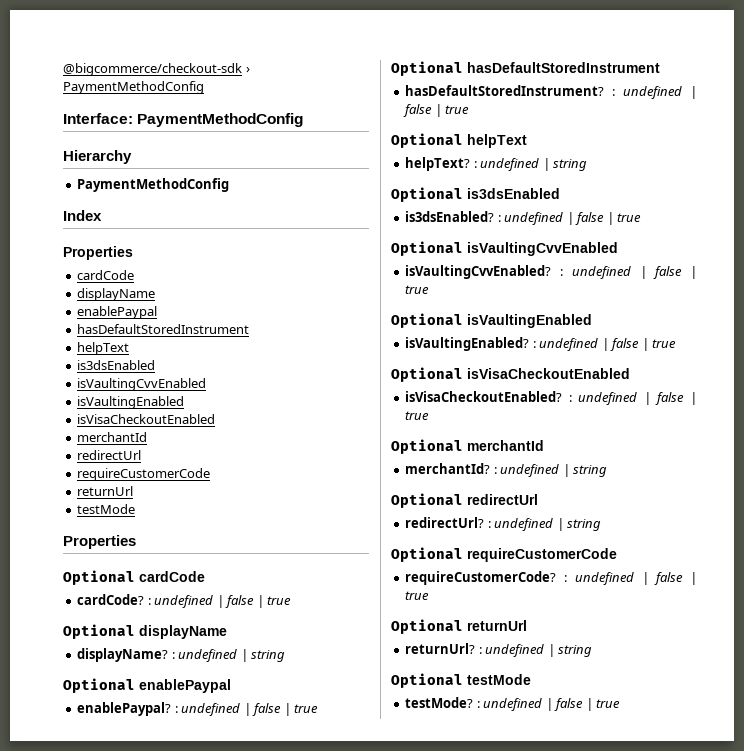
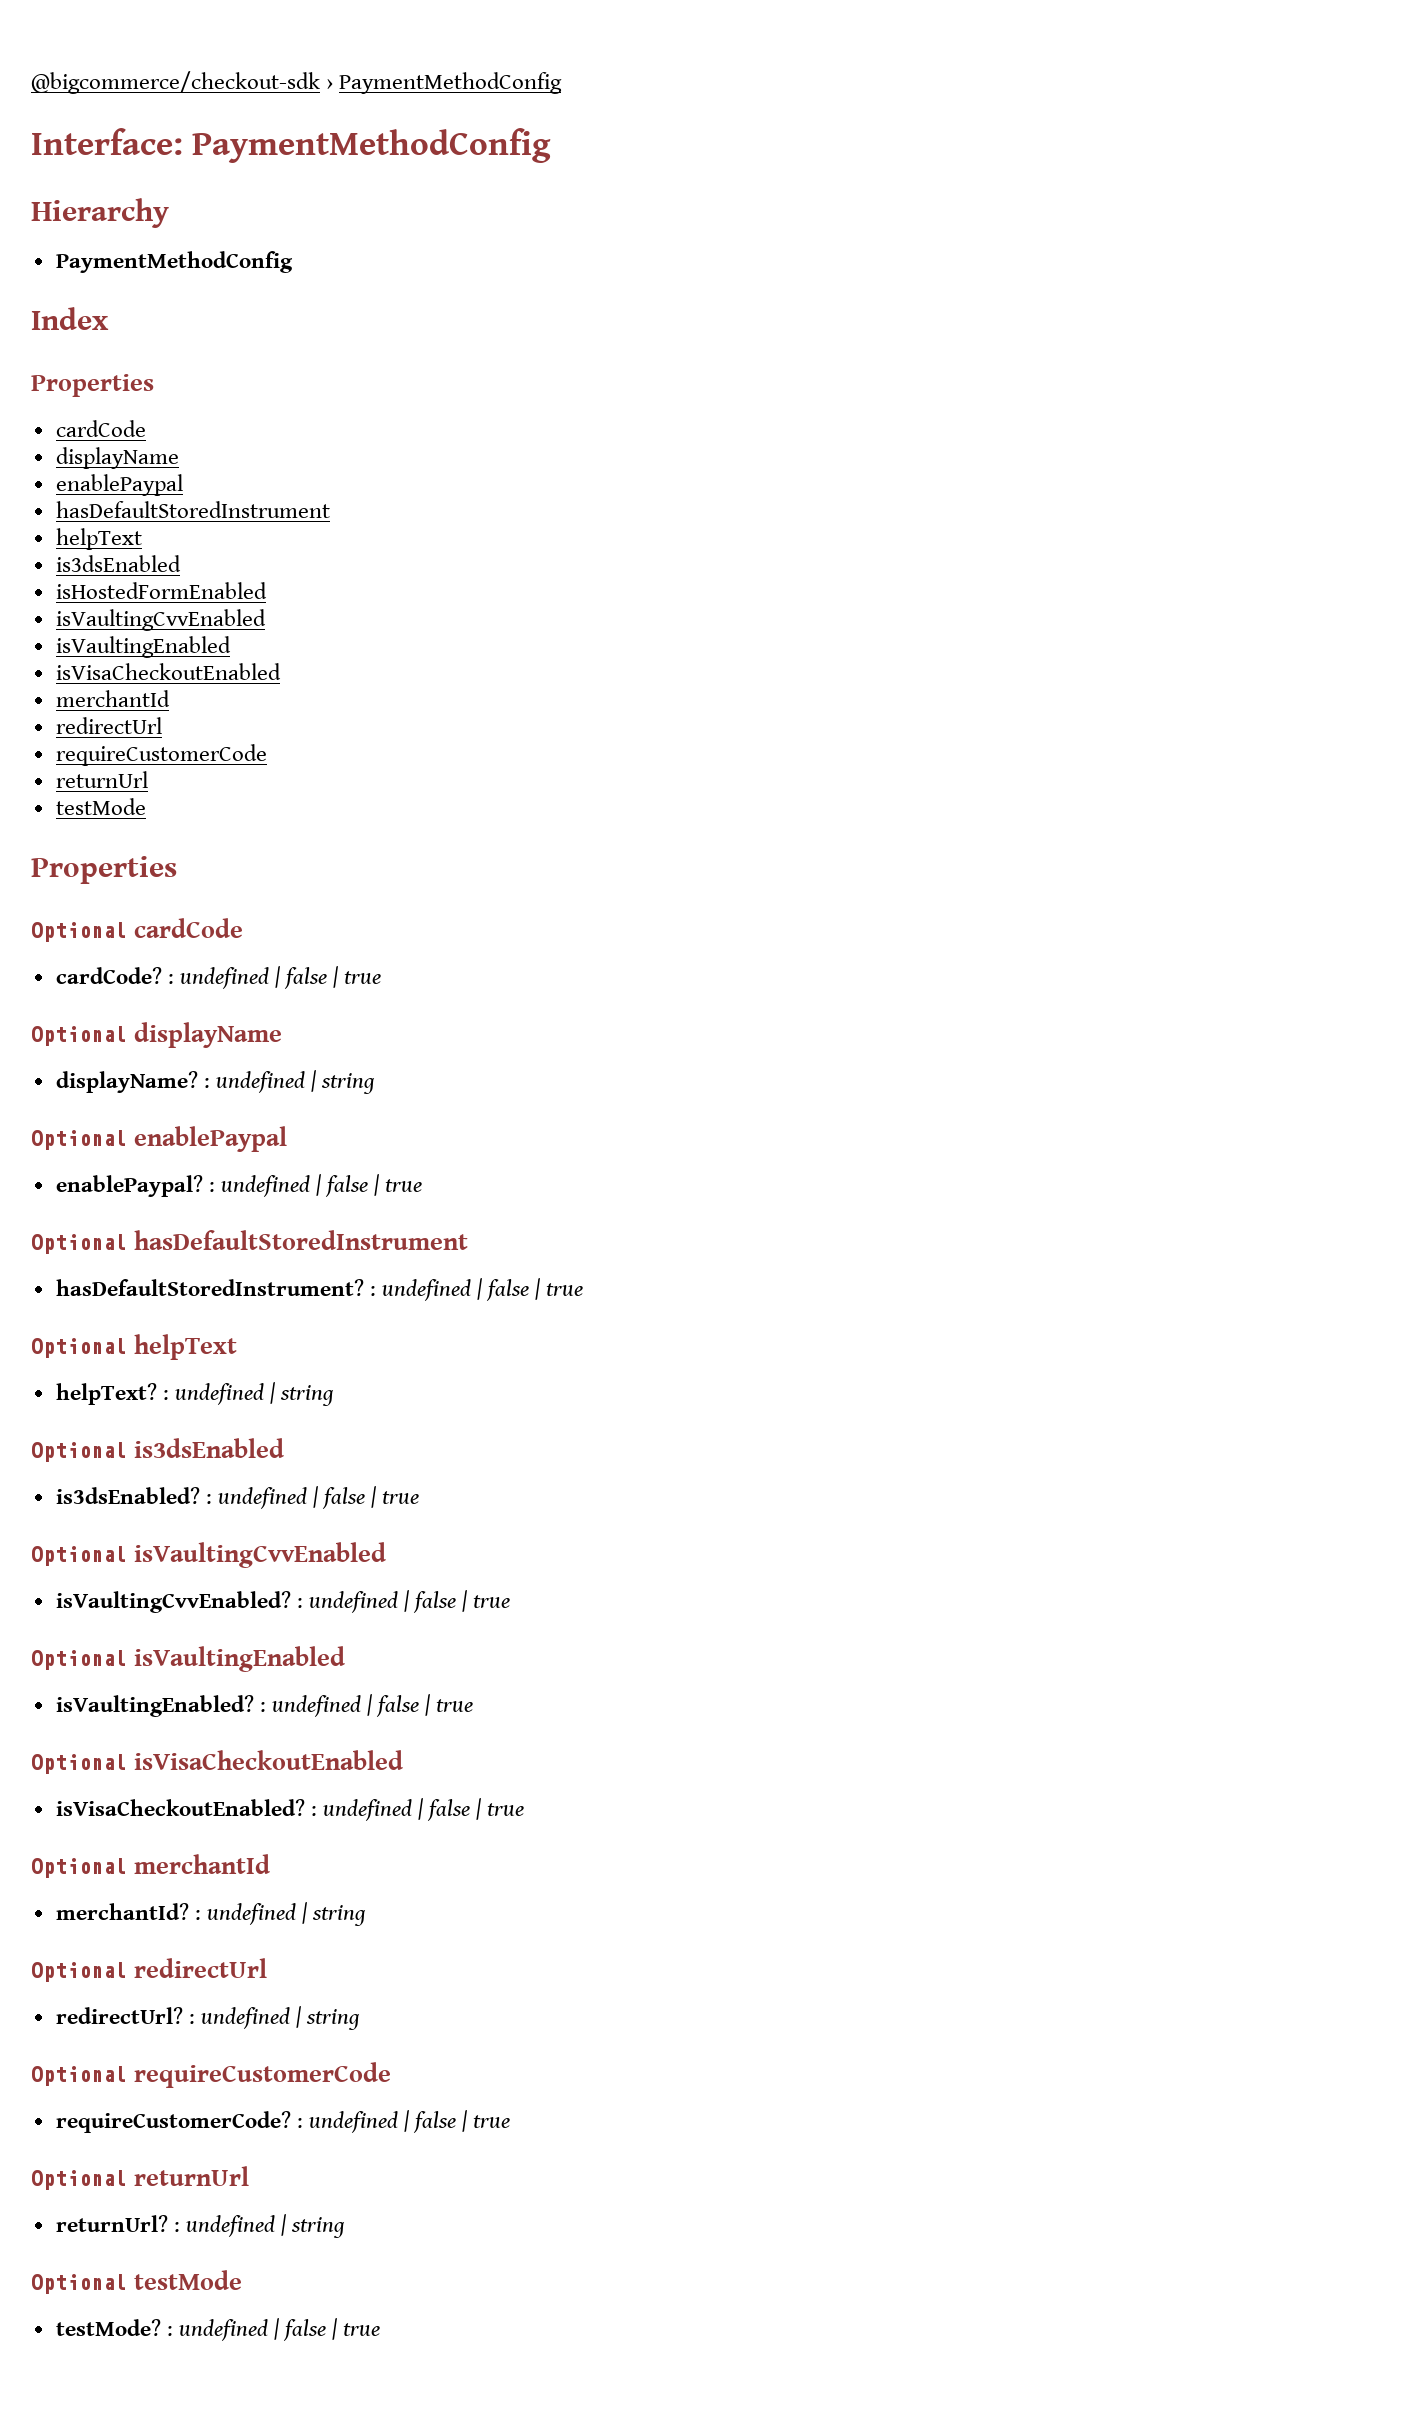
+ isHostedFormEnabled

